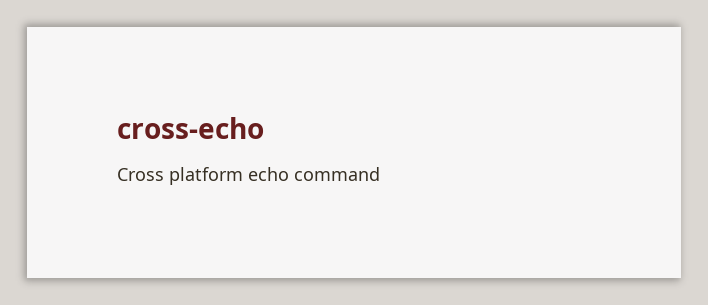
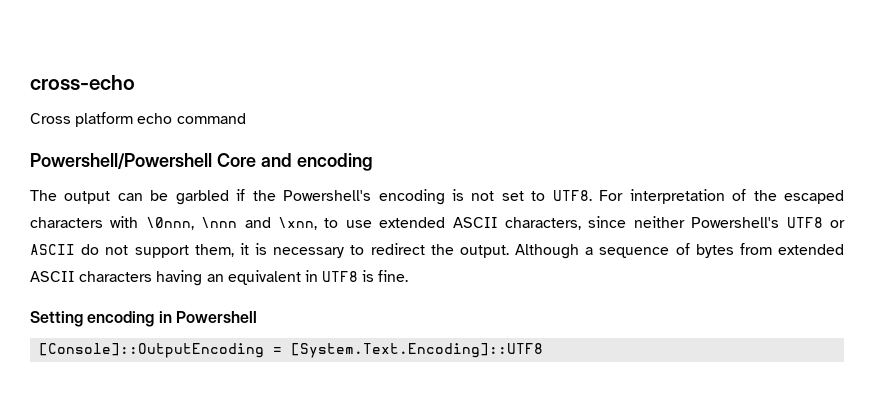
+ Powershell/Powershell Core and encoding
+ The output can be garbled if the Powershell's encoding is not set to UTF8. For interpretation of the escaped characters with \0nnn, \nnn and \xnn, to use extended ASCII characters, since neither Powershell's UTF8 or ASCII do not support them, it is necessary to redirect the output. Although a sequence of bytes from extended ASCII characters having an equivalent in UTF8 is fine.
+ Setting encoding in Powershell
+ [Console]::OutputEncoding = [System.Text.Encoding]::UTF8

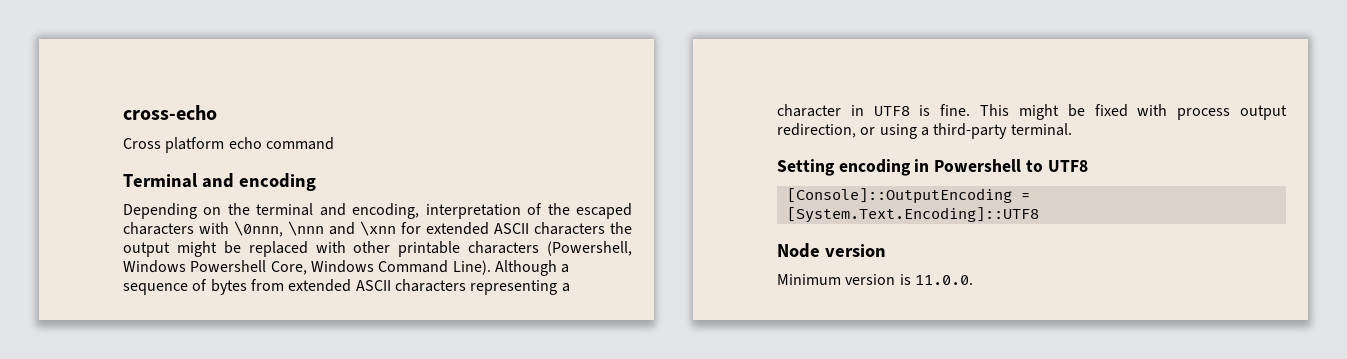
- Powershell/Powershell Core and encoding
+ Terminal and encoding
- The output can be garbled if the Powershell's encoding is not set to UTF8. For interpretation of the escaped characters with \0nnn, \nnn and \xnn, to use extended ASCII characters, since neither Powershell's UTF8 or ASCII do not support them, it is necessary to redirect the output.
+ Depending on the terminal and encoding, interpretation of the escaped characters with \0nnn, \nnn and \xnn for extended ASCII characters the output might be replaced with other printable characters (Powershell, Windows Powershell Core, Windows Command Line).
- Although a sequence of bytes from extended ASCII characters having an equivalent in UTF8 is fine.
+ Although a sequence of bytes from extended ASCII characters representing a character in UTF8 is fine. This might be fixed with process output redirection, or using a third-party terminal.
- Setting encoding in Powershell
+ Setting encoding in Powershell to UTF8
+ Node version
+ Minimum version is 11.0.0.

